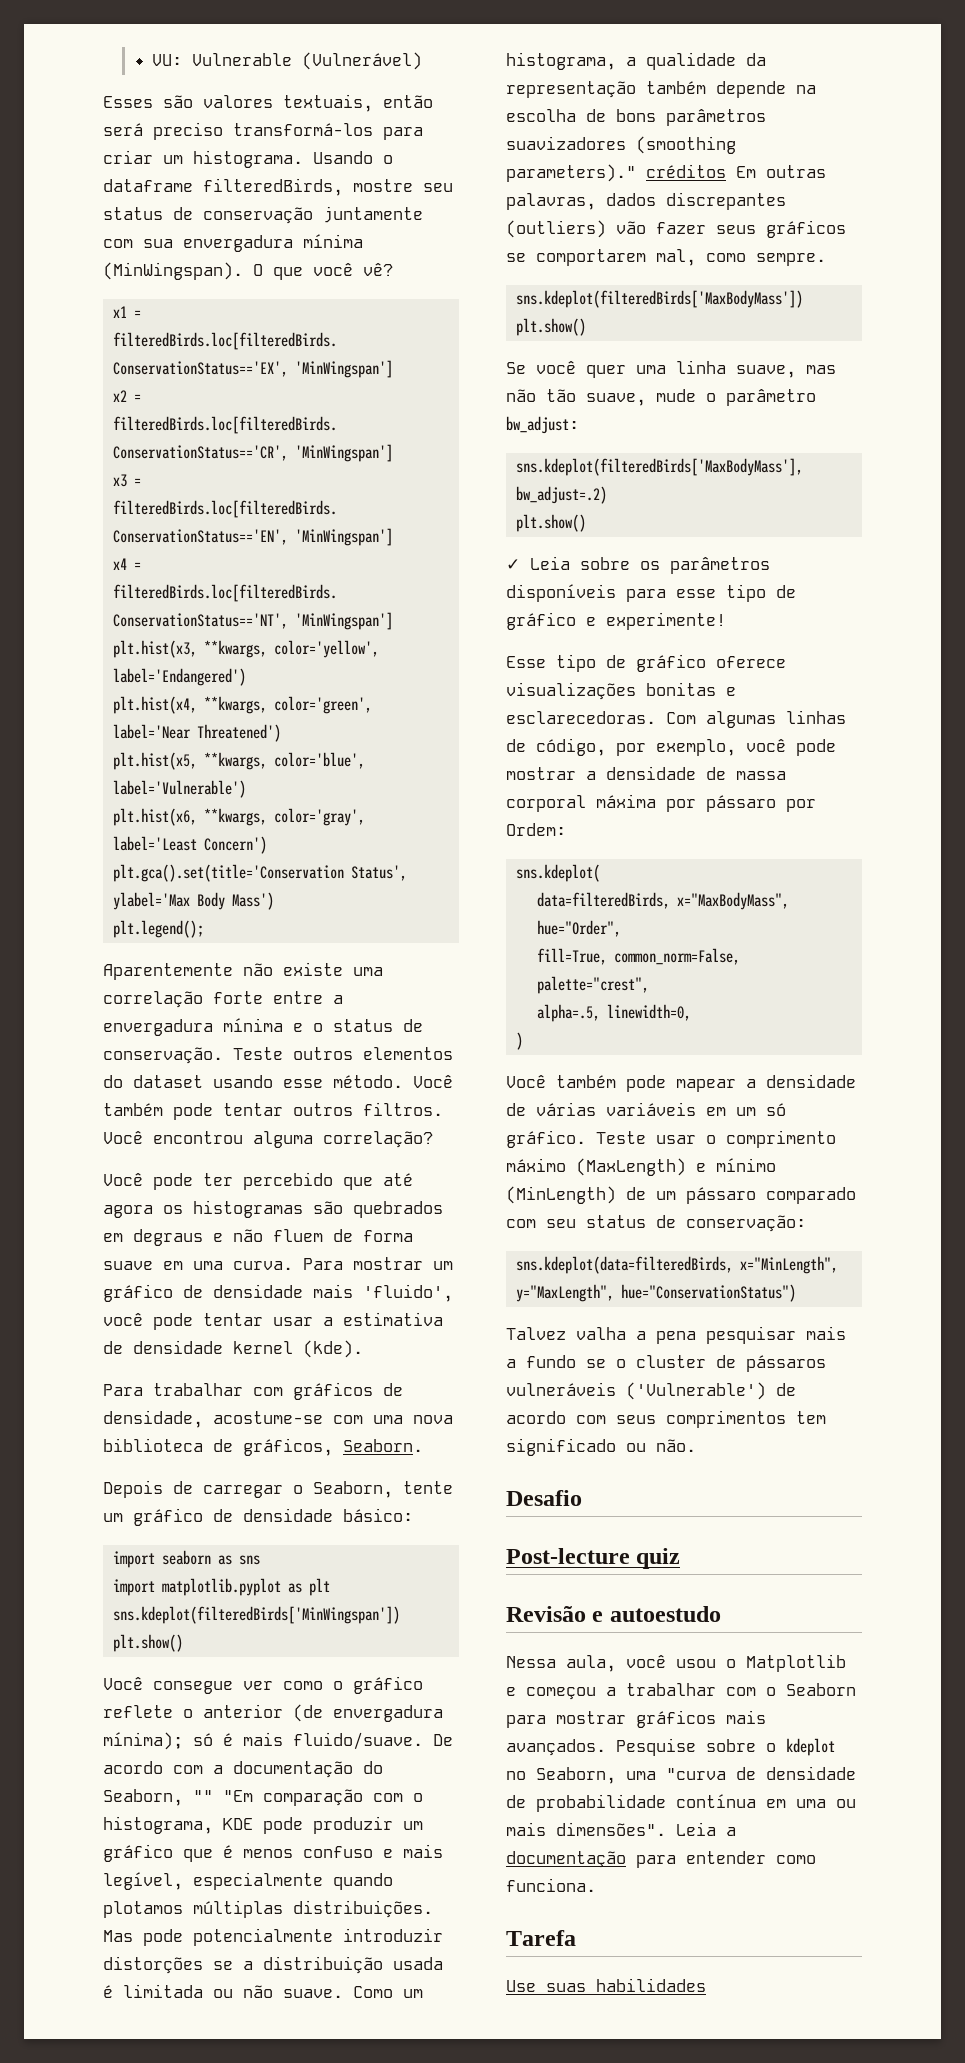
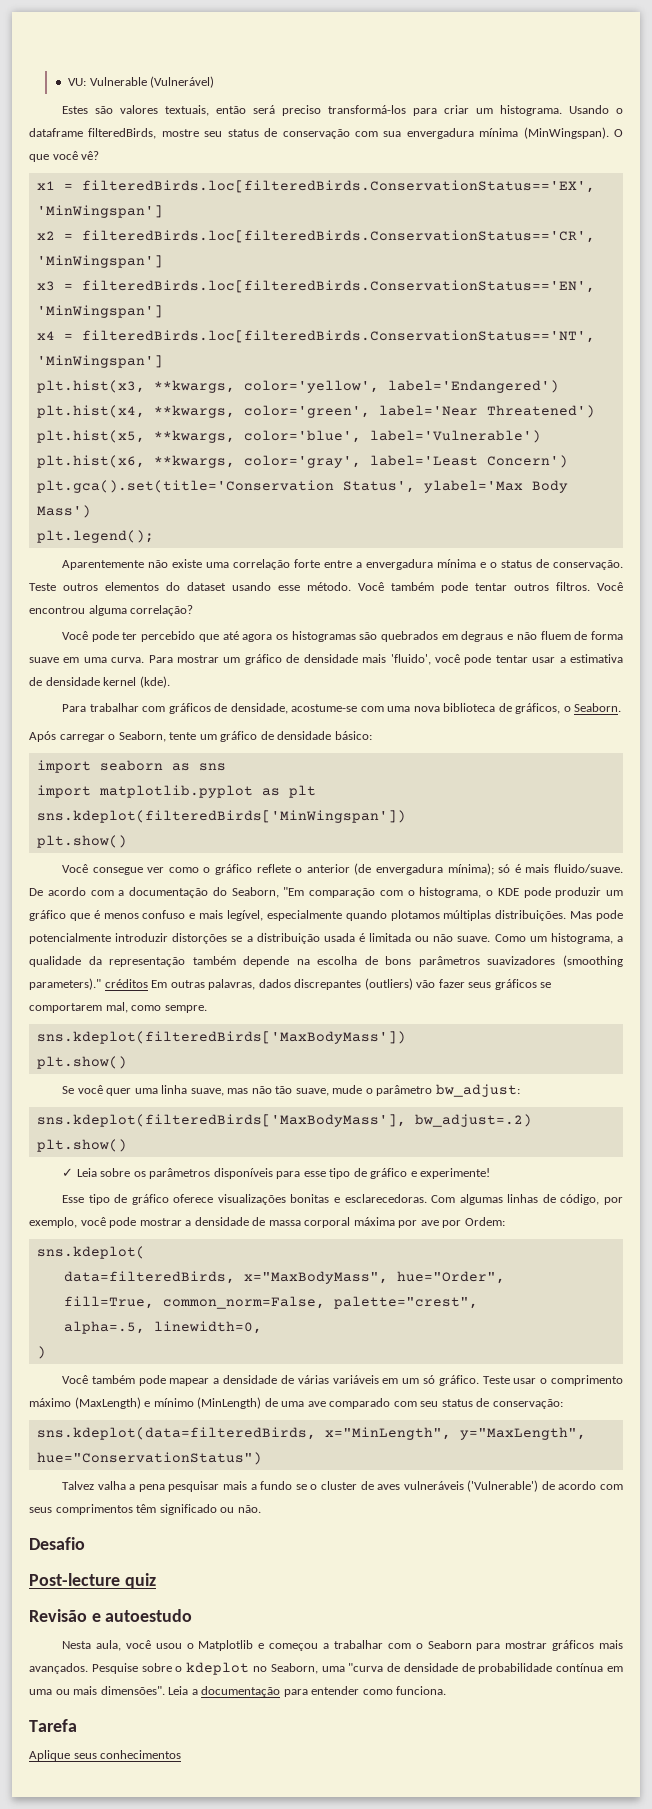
- Esses são valores textuais, então será preciso transformá-los para criar um histograma.
+ Estes são valores textuais, então será preciso transformá-los para criar um histograma.
- Usando o dataframe filteredBirds, mostre seu status de conservação juntamente com sua envergadura mínima (MinWingspan).
+ Usando o dataframe filteredBirds, mostre seu status de conservação com sua envergadura mínima (MinWingspan).
- Para trabalhar com gráficos de densidade, acostume-se com uma nova biblioteca de gráficos, Seaborn.
+ Para trabalhar com gráficos de densidade, acostume-se com uma nova biblioteca de gráficos, o Seaborn.
- Depois de carregar o Seaborn, tente um gráfico de densidade básico:
+ Após carregar o Seaborn, tente um gráfico de densidade básico:
- De acordo com a documentação do Seaborn, "" "Em comparação com o histograma, KDE pode produzir um gráfico que é menos confuso e mais legível, especialmente quando plotamos múltiplas distribuições.
+ De acordo com a documentação do Seaborn, "Em comparação com o histograma, o KDE pode produzir um gráfico que é menos confuso e mais legível, especialmente quando plotamos múltiplas distribuições.
- Com algumas linhas de código, por exemplo, você pode mostrar a densidade de massa corporal máxima por pássaro por Ordem:
+ Com algumas linhas de código, por exemplo, você pode mostrar a densidade de massa corporal máxima por ave por Ordem:
- Teste usar o comprimento máximo (MaxLength) e mínimo (MinLength) de um pássaro comparado com seu status de conservação:
+ Teste usar o comprimento máximo (MaxLength) e mínimo (MinLength) de uma ave comparado com seu status de conservação:
- Talvez valha a pena pesquisar mais a fundo se o cluster de pássaros vulneráveis ('Vulnerable') de acordo com seus comprimentos tem significado ou não.
+ Talvez valha a pena pesquisar mais a fundo se o cluster de aves vulneráveis ('Vulnerable') de acordo com seus comprimentos têm significado ou não.
- Nessa aula, você usou o Matplotlib e começou a trabalhar com o Seaborn para mostrar gráficos mais avançados.
+ Nesta aula, você usou o Matplotlib e começou a trabalhar com o Seaborn para mostrar gráficos mais avançados.
- Use suas habilidades
+ Aplique seus conhecimentos

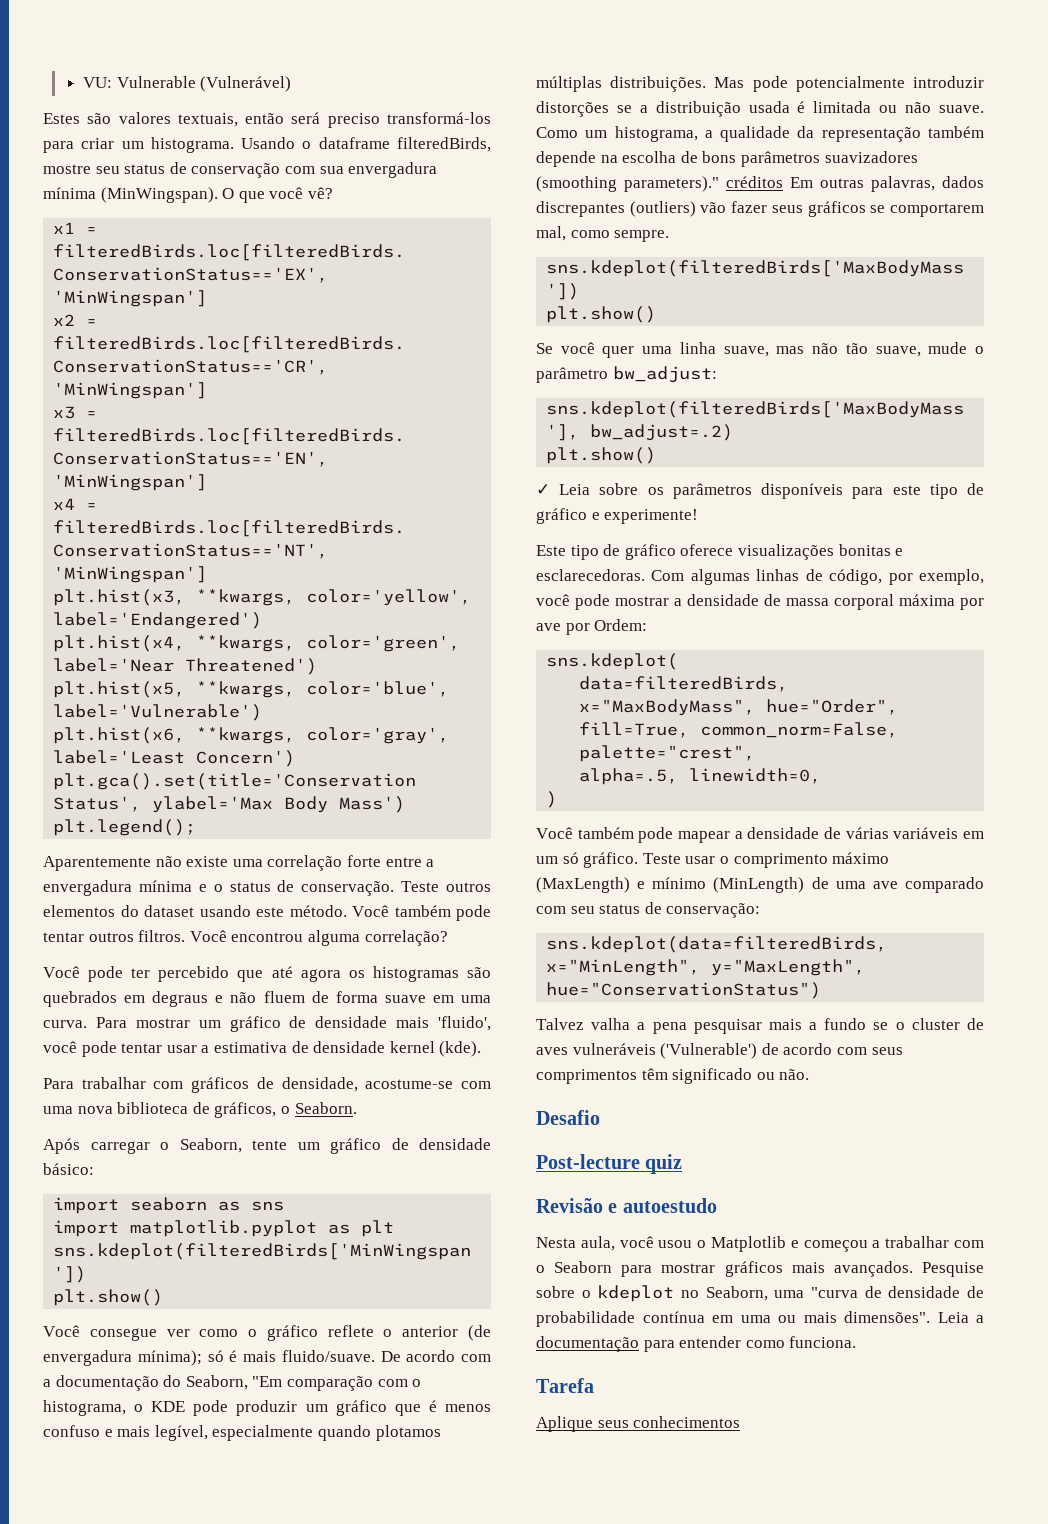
- Teste outros elementos do dataset usando esse método.
+ Teste outros elementos do dataset usando este método.
- ✓ Leia sobre os parâmetros disponíveis para esse tipo de gráfico e experimente!
+ ✓ Leia sobre os parâmetros disponíveis para este tipo de gráfico e experimente!
- Esse tipo de gráfico oferece visualizações bonitas e esclarecedoras.
+ Este tipo de gráfico oferece visualizações bonitas e esclarecedoras.

